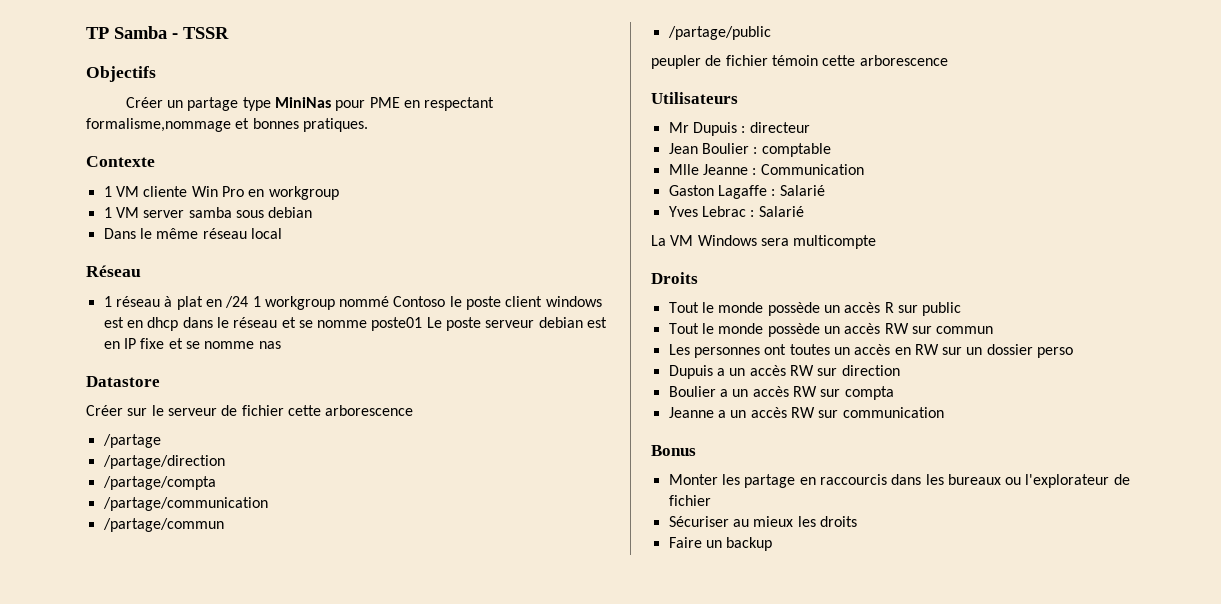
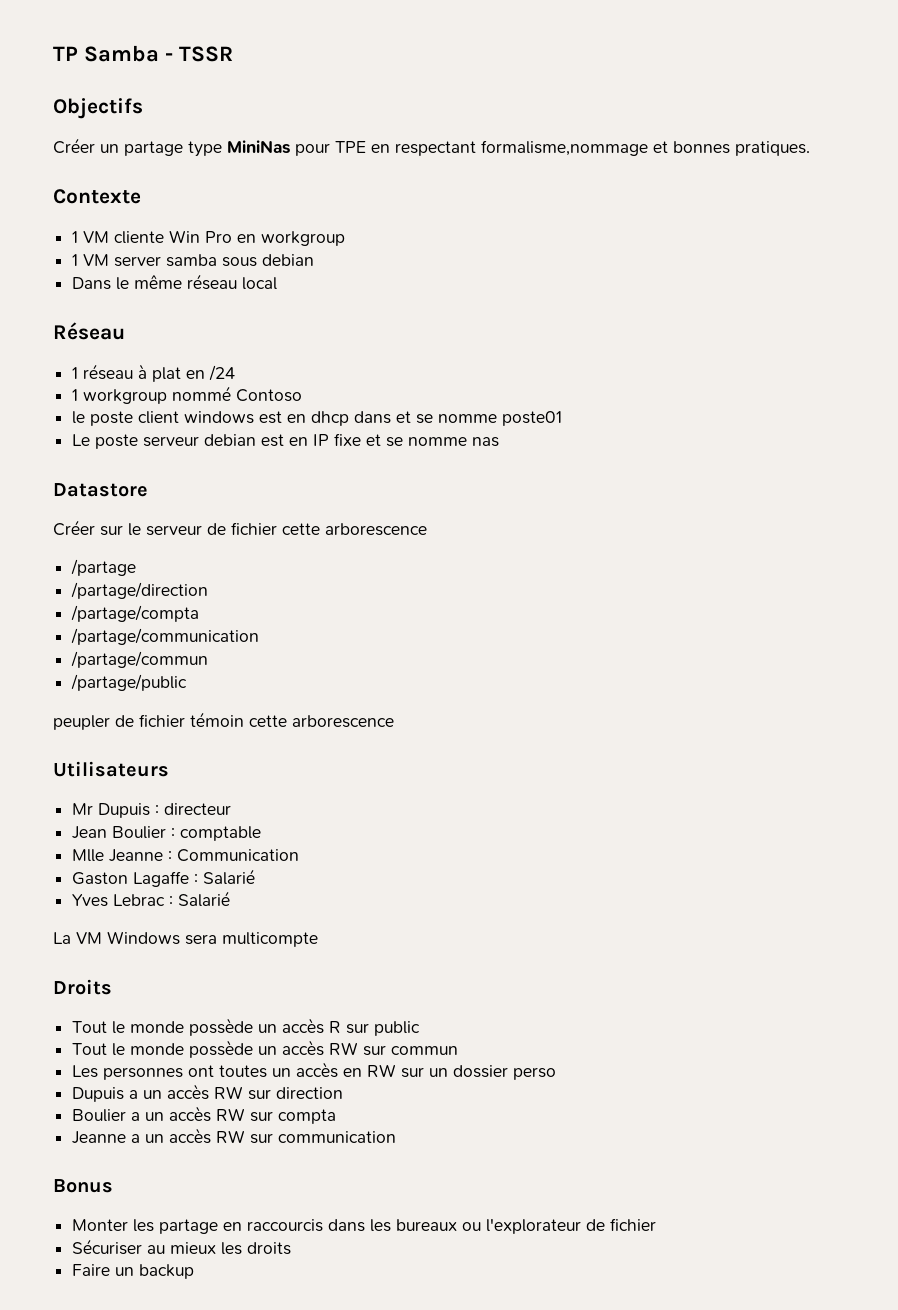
- Créer un partage type MiniNas pour PME en respectant formalisme,nommage et bonnes pratiques.
+ Créer un partage type MiniNas pour TPE en respectant formalisme,nommage et bonnes pratiques.
- 1 réseau à plat en /24 1 workgroup nommé Contoso le poste client windows est en dhcp dans le réseau et se nomme poste01 Le poste serveur debian est en IP fixe et se nomme nas
+ 1 réseau à plat en /24
+ 1 workgroup nommé Contoso
+ le poste client windows est en dhcp dans et se nomme poste01
+ Le poste serveur debian est en IP fixe et se nomme nas

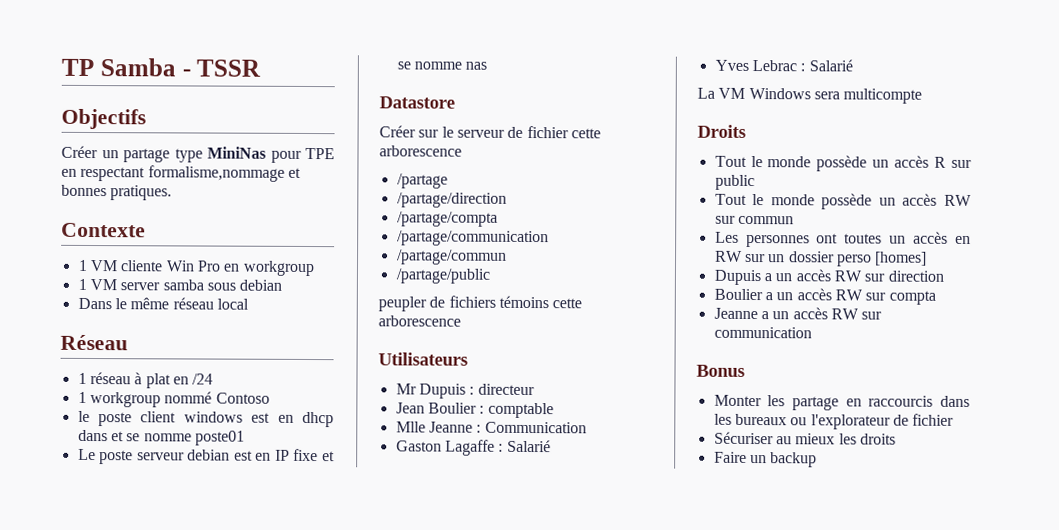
- peupler de fichier témoin cette arborescence
+ peupler de fichiers témoins cette arborescence
- Les personnes ont toutes un accès en RW sur un dossier perso
+ Les personnes ont toutes un accès en RW sur un dossier perso [homes]

